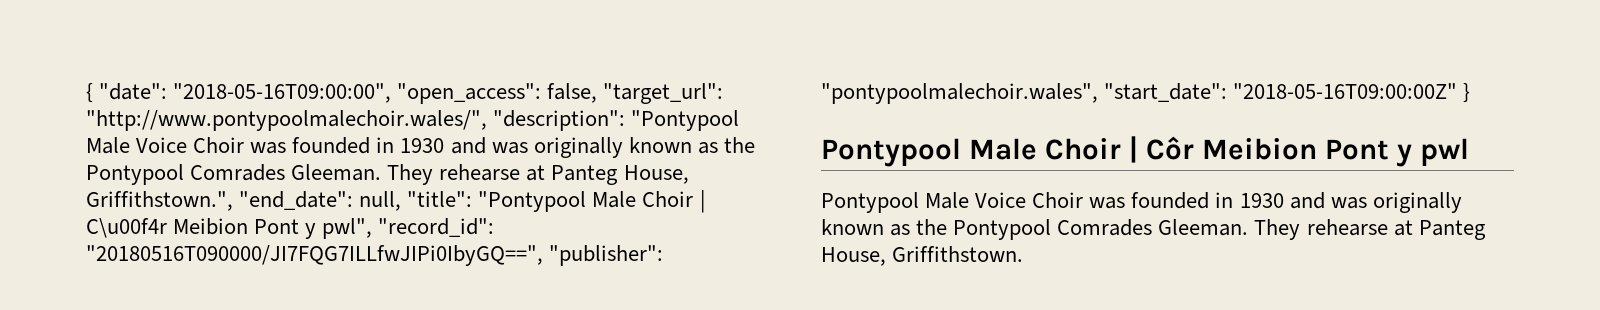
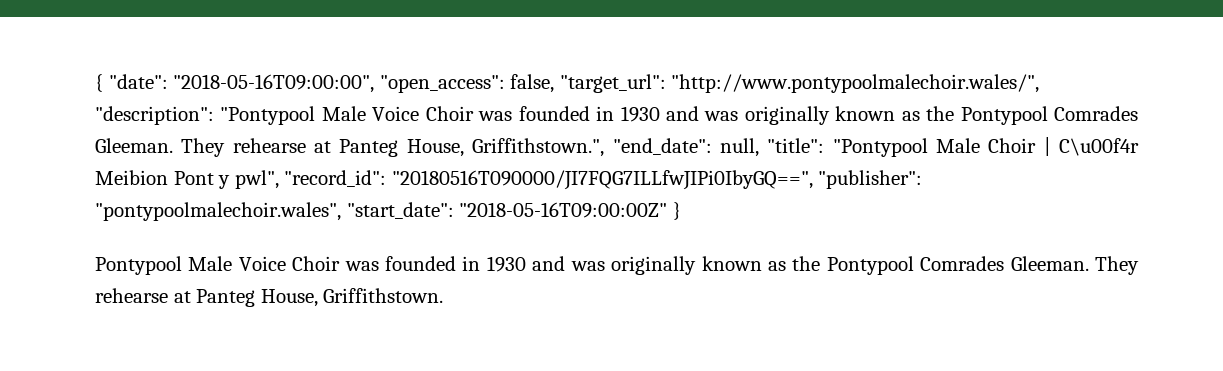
- Pontypool Male Choir | Côr Meibion Pont y pwl

